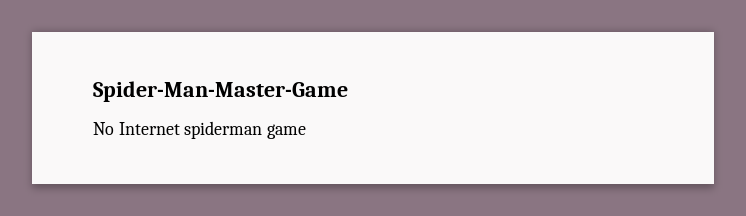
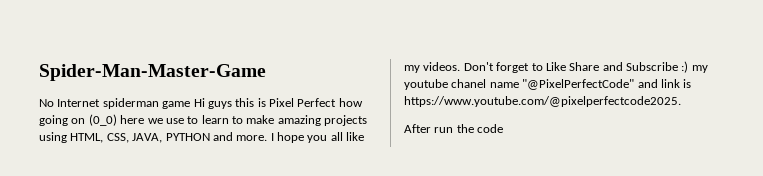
- No Internet spiderman game
+ No Internet spiderman game Hi guys this is Pixel Perfect how going on (0_0) here we use to learn to make amazing projects using HTML, CSS, JAVA, PYTHON and more. I hope you all like my videos. Don't forget to Like Share and Subscribe :) my youtube chanel name "@PixelPerfectCode" and link is https://www.youtube.com/@pixelperfectcode2025.
+ After run the code

